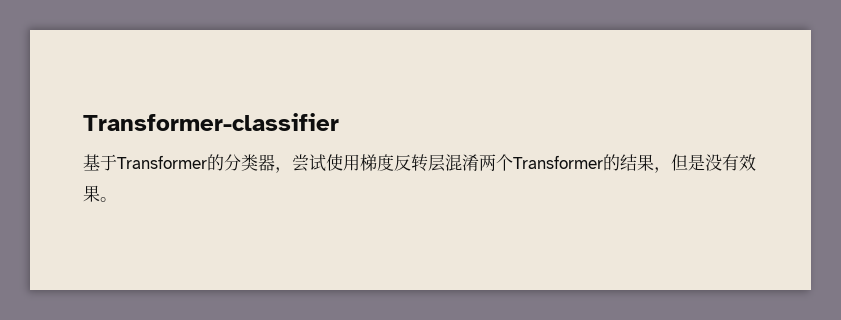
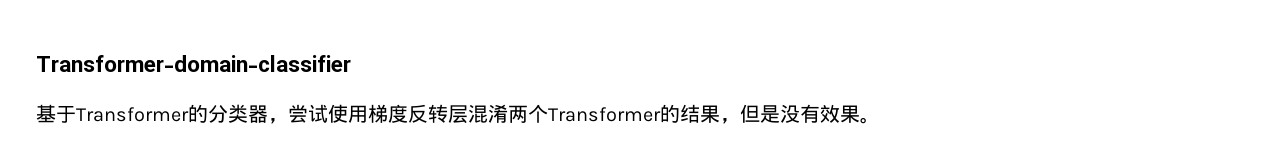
- Transformer-classifier
+ Transformer-domain-classifier

